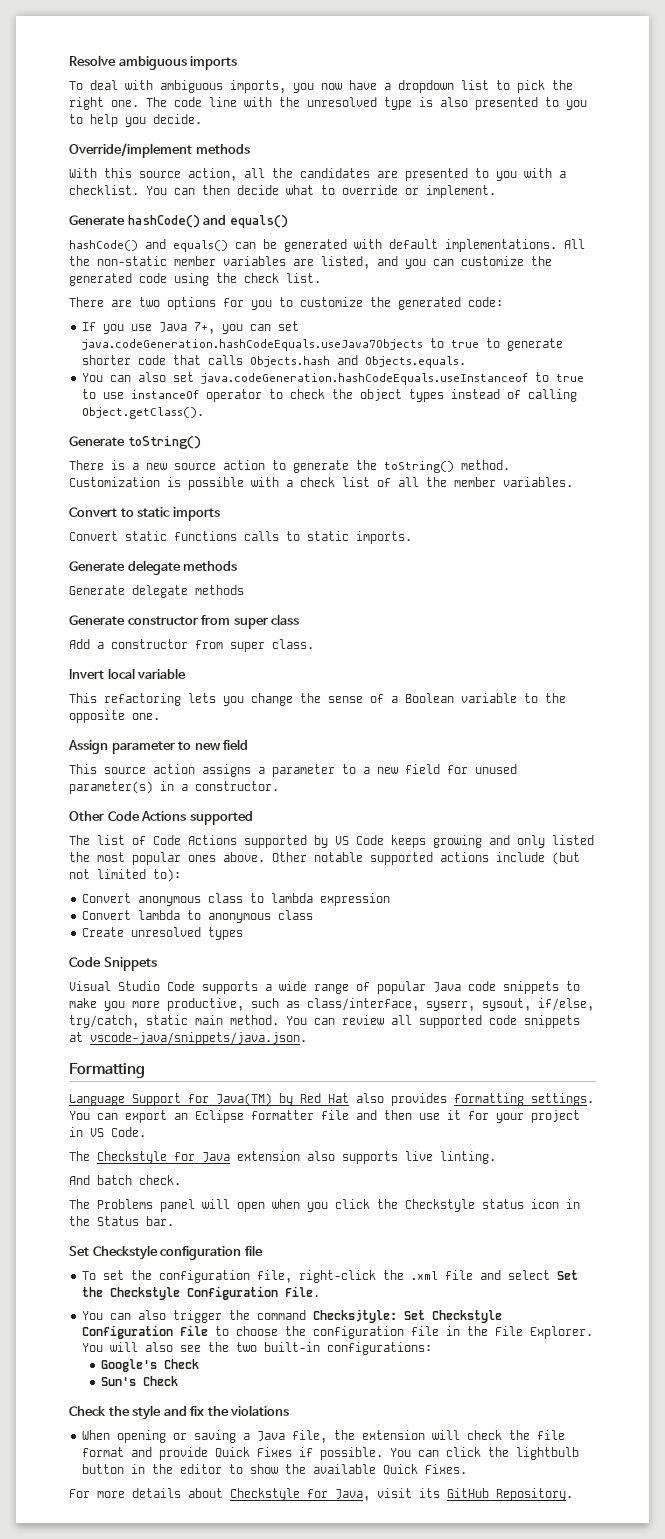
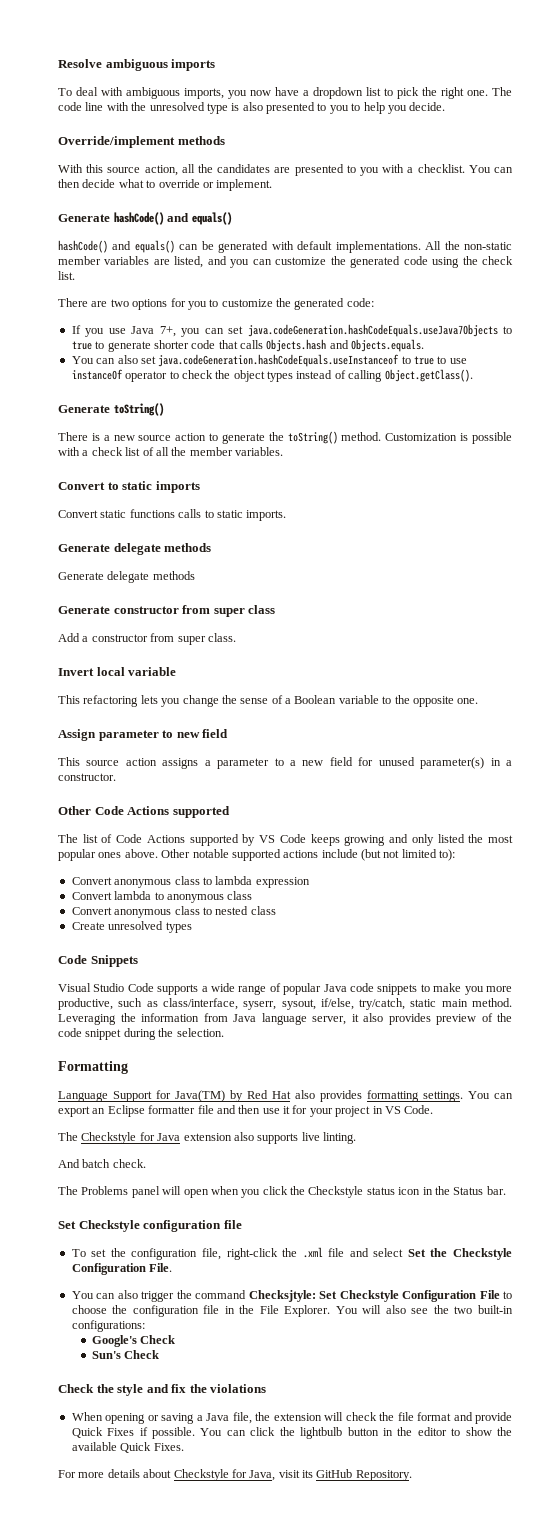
+ Convert anonymous class to nested class
- You can review all supported code snippets at vscode-java/snippets/java.json.
+ Leveraging the information from Java language server, it also provides preview of the code snippet during the selection.

